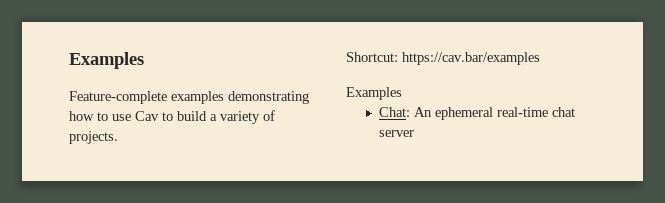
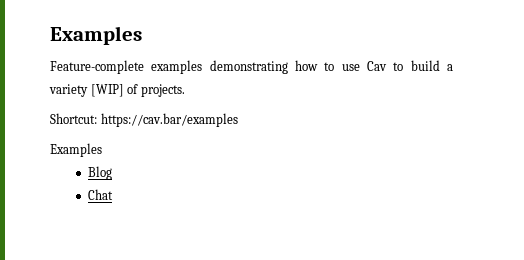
- Feature-complete examples demonstrating how to use Cav to build a variety of projects.
+ Feature-complete examples demonstrating how to use Cav to build a variety [WIP] of projects.
- Chat: An ephemeral real-time chat server
+ Blog
+ Chat

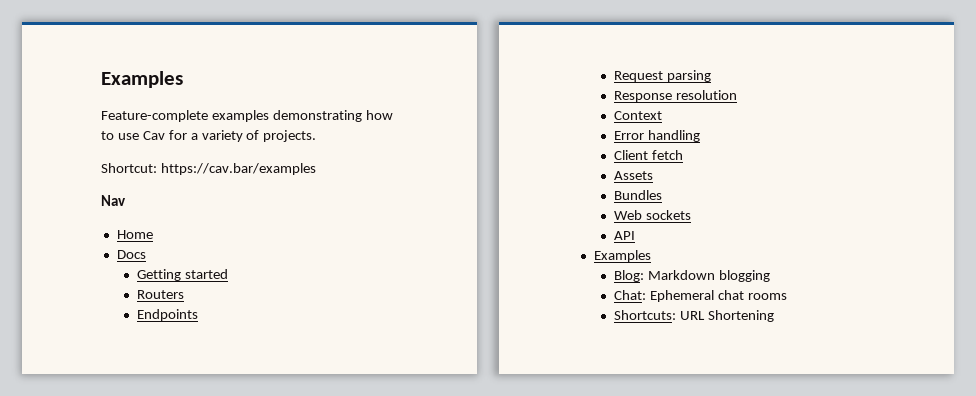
- Feature-complete examples demonstrating how to use Cav to build a variety [WIP] of projects.
+ Feature-complete examples demonstrating how to use Cav for a variety of projects.
  Shortcut: https://cav.bar/examples
+ Nav
+ Home
+ Docs
+ Getting started
+ Routers
+ Endpoints
+ Request parsing
+ Response resolution
+ Context
+ Error handling
+ Client fetch
+ Assets
+ Bundles
+ Web sockets
+ API
  Examples
- Blog
- Chat
+ Blog: Markdown blogging
+ Chat: Ephemeral chat rooms
+ Shortcuts: URL Shortening

